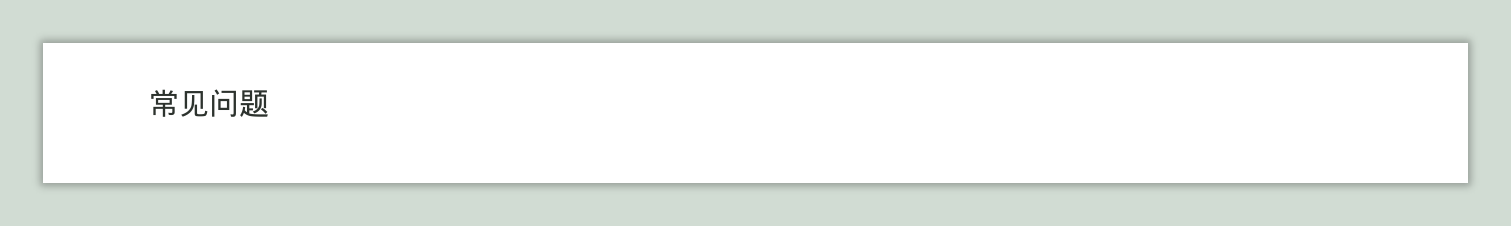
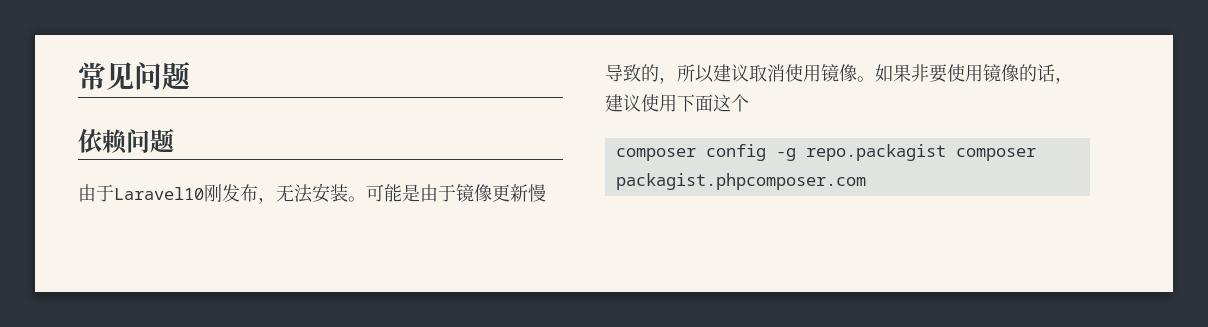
+ 依赖问题
+ 由于Laravel10刚发布，无法安装。可能是由于镜像更新慢导致的，所以建议取消使用镜像。如果非要使用镜像的话，建议使用下面这个
+ composer config -g repo.packagist composer packagist.phpcomposer.com

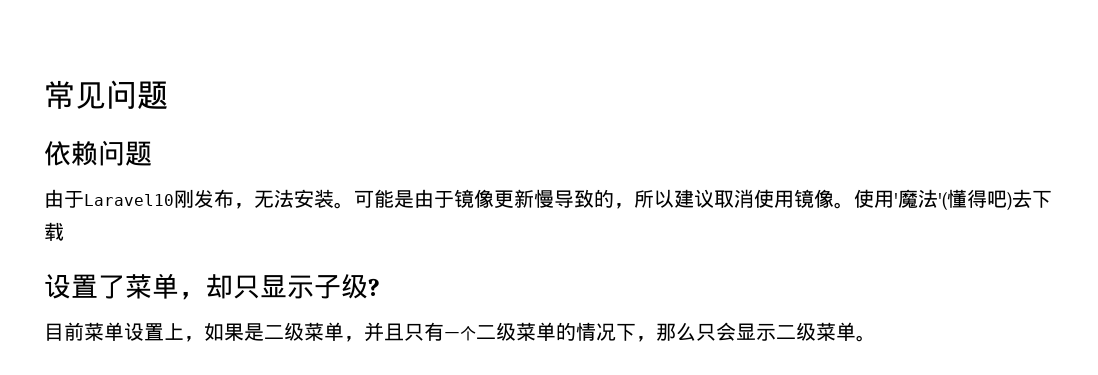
- 如果非要使用镜像的话，建议使用下面这个
- composer config -g repo.packagist composer packagist.phpcomposer.com
+ 使用'魔法'(懂得吧)去下载
+ 设置了菜单，却只显示子级?
+ 目前菜单设置上，如果是二级菜单，并且只有一个二级菜单的情况下，那么只会显示二级菜单。

